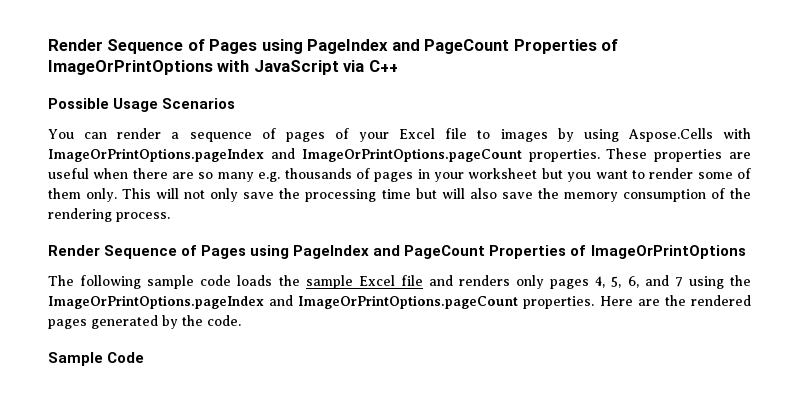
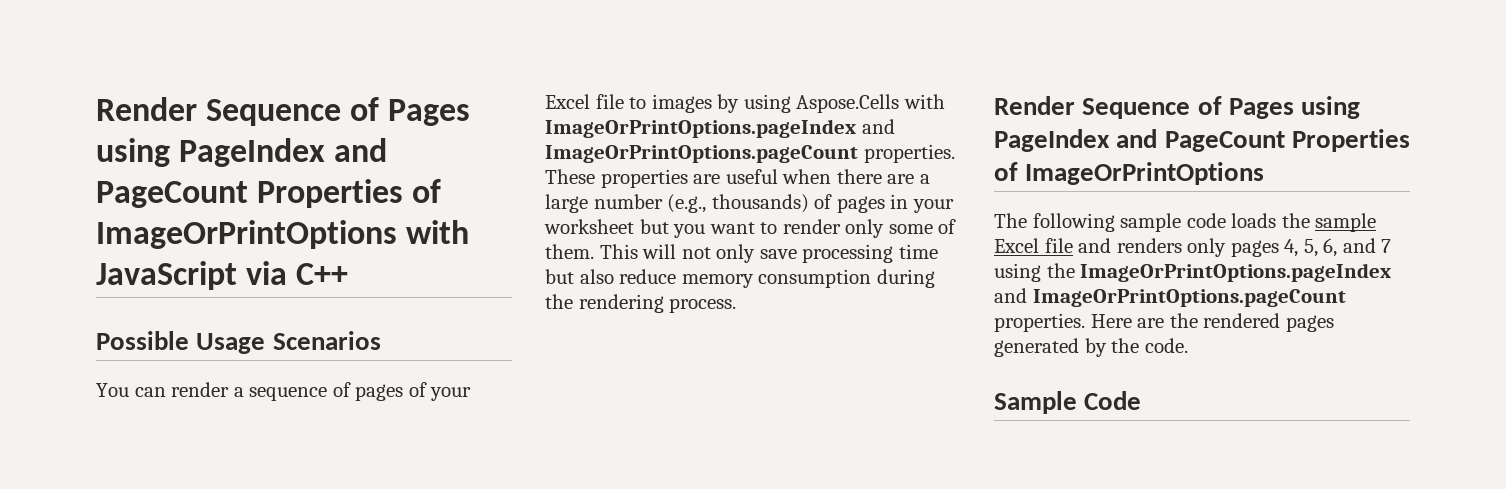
- These properties are useful when there are so many e.g. thousands of pages in your worksheet but you want to render some of them only.
+ These properties are useful when there are a large number (e.g., thousands) of pages in your worksheet but you want to render only some of them.
- This will not only save the processing time but will also save the memory consumption of the rendering process.
+ This will not only save processing time but also reduce memory consumption during the rendering process.

